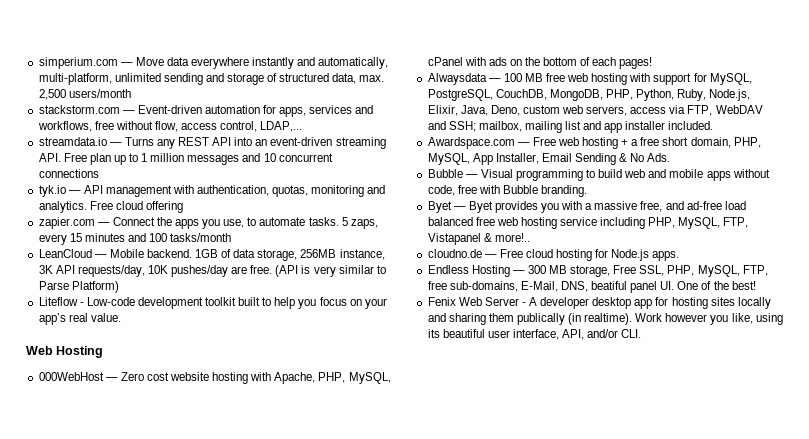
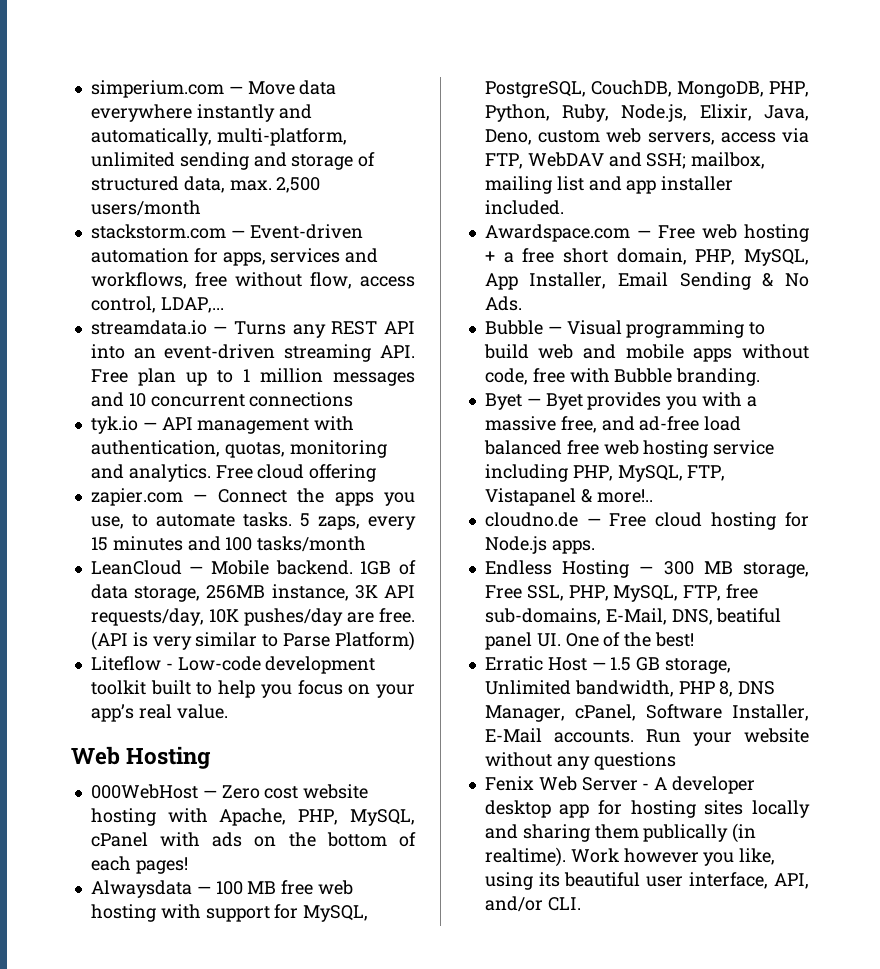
+ Erratic Host — 1.5 GB storage, Unlimited bandwidth, PHP 8, DNS Manager, cPanel, Software Installer, E-Mail accounts. Run your website without any questions

